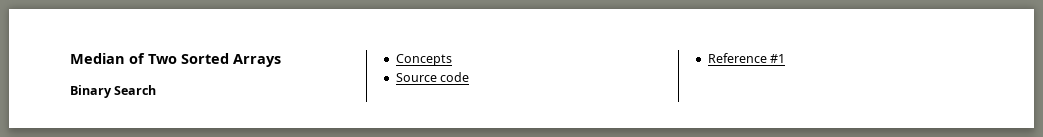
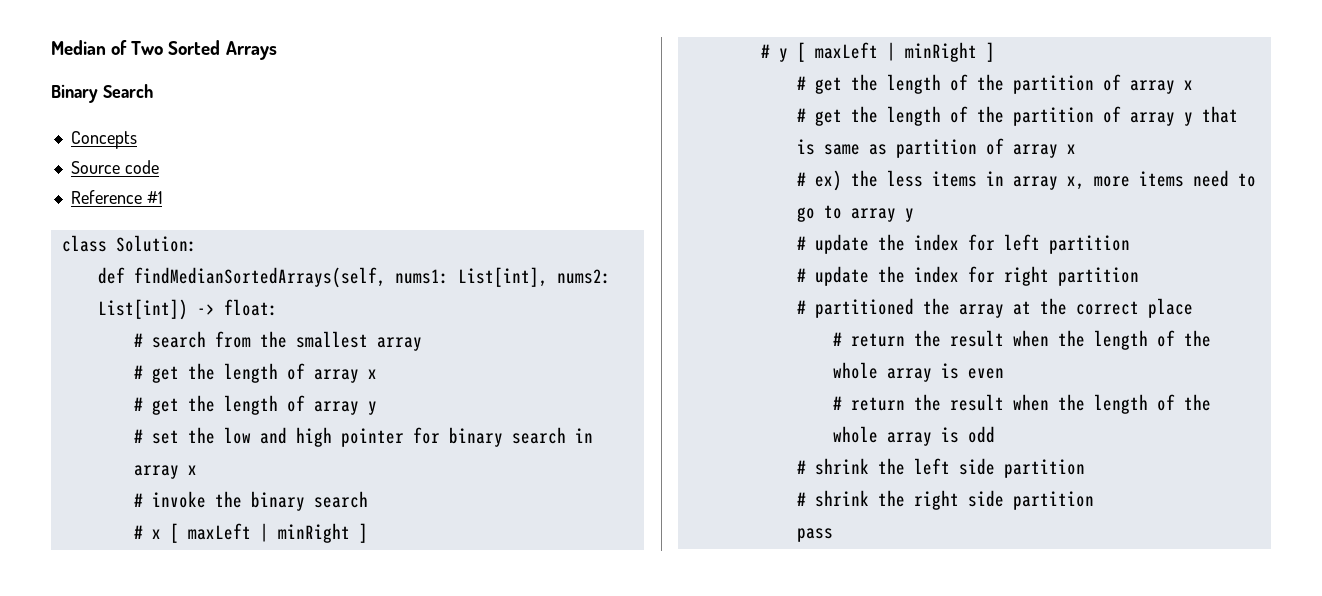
+ class Solution:
+ def findMedianSortedArrays(self, nums1: List[int], nums2: List[int]) -> float:
+ # search from the smallest array
+ # get the length of array x
+ # get the length of array y
+ # set the low and high pointer for binary search in array x
+ # invoke the binary search
+ # x [ maxLeft | minRight ]
+ # y [ maxLeft | minRight ]
+ # get the length of the partition of array x
+ # get the length of the partition of array y that is same as partition of array x
+ # ex) the less items in array x, more items need to go to array y
+ # update the index for left partition
+ # update the index for right partition
+ # partitioned the array at the correct place
+ # return the result when the length of the whole array is even
+ # return the result when the length of the whole array is odd
+ # shrink the left side partition
+ # shrink the right side partition
+ pass

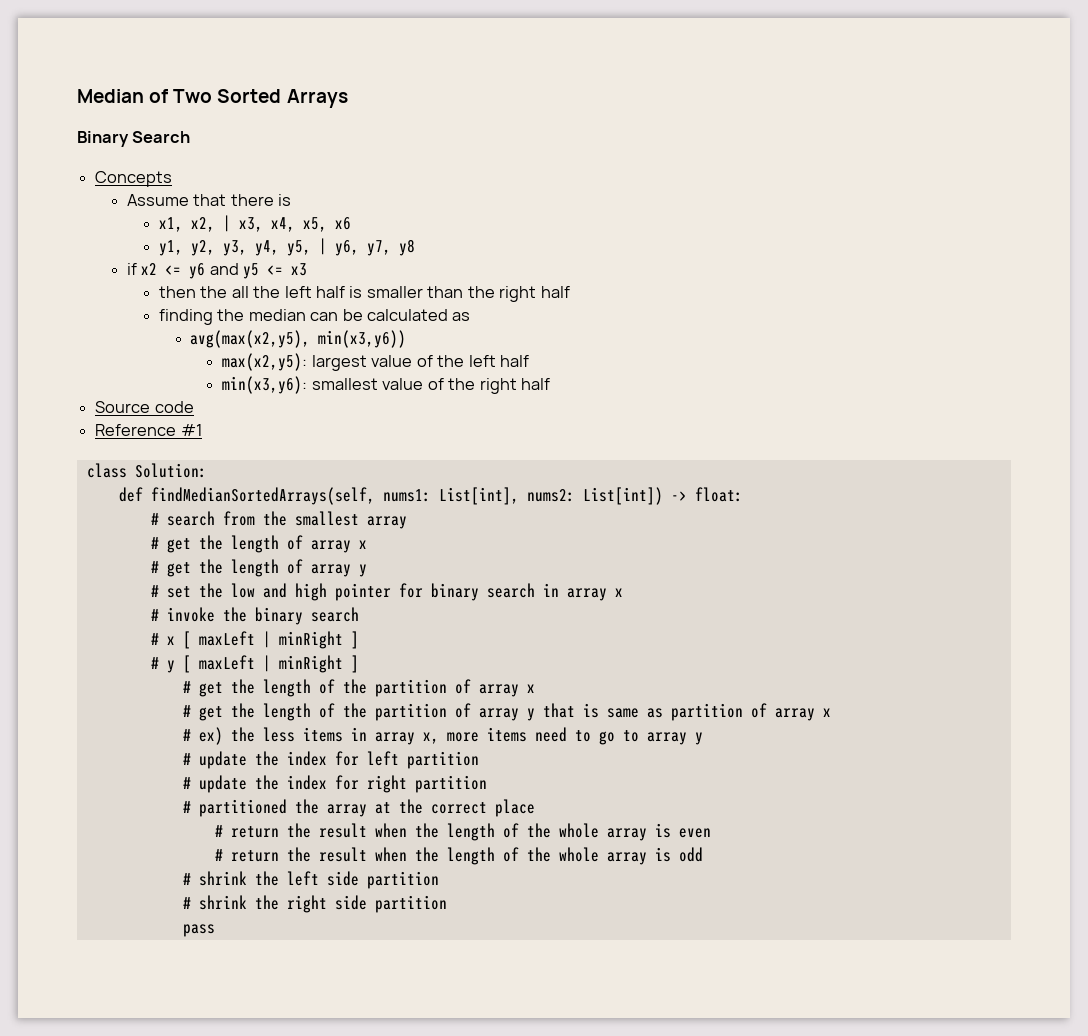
+ Assume that there is
+ x1, x2, | x3, x4, x5, x6
+ y1, y2, y3, y4, y5, | y6, y7, y8
+ if x2 <= y6 and y5 <= x3
+ then the all the left half is smaller than the right half
+ finding the median can be calculated as
+ avg(max(x2,y5), min(x3,y6))
+ max(x2,y5): largest value of the left half
+ min(x3,y6): smallest value of the right half

